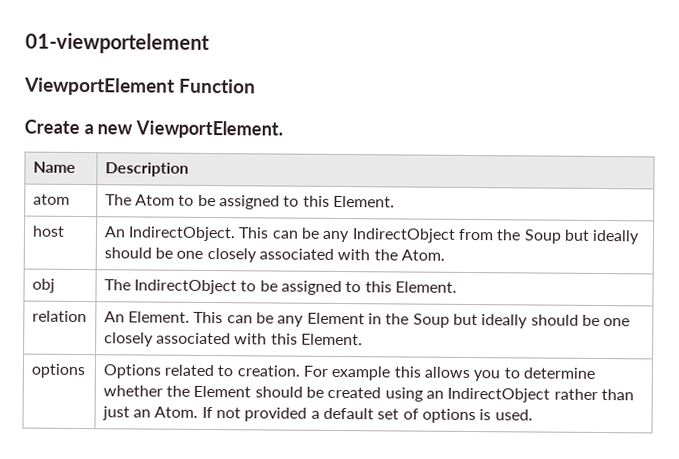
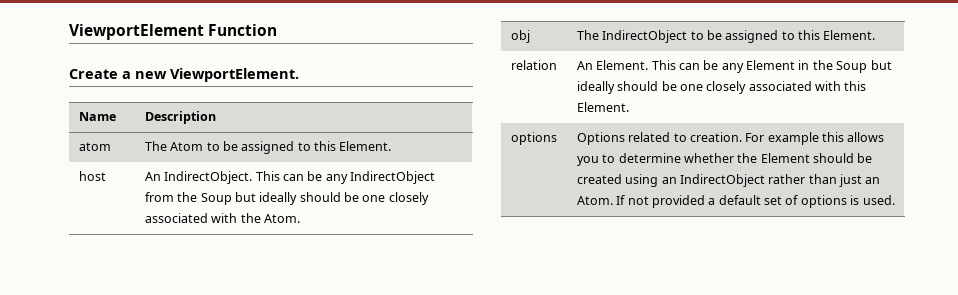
- 01-viewportelement

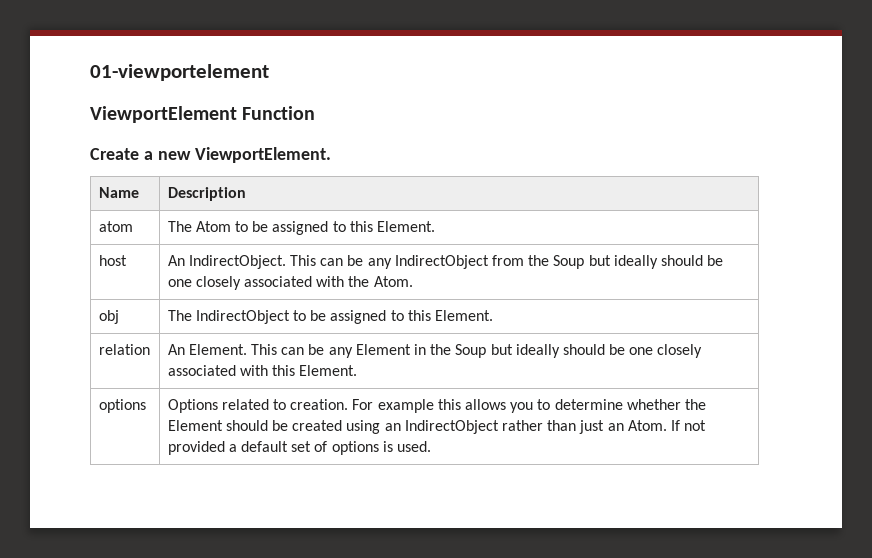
+ 01-viewportelement

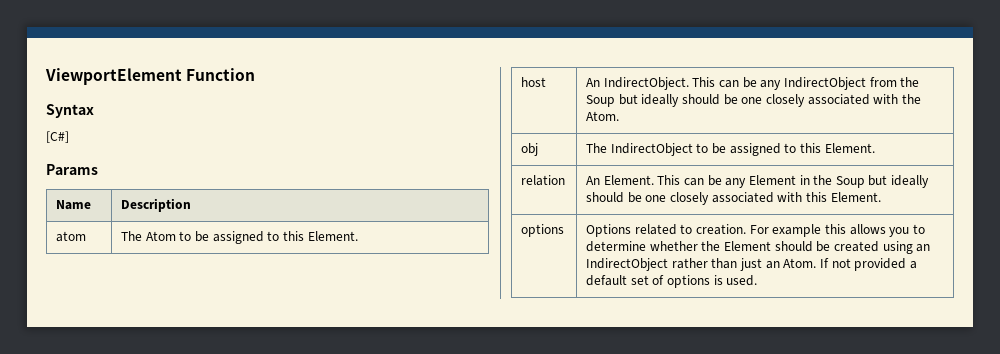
- 01-viewportelement
- Create a new ViewportElement.
+ Syntax
+ [C#]
+ Params

